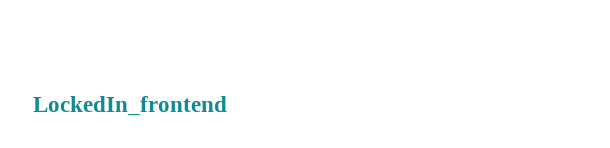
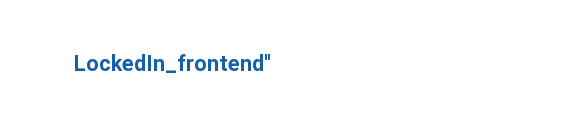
- LockedIn_frontend
+ LockedIn_frontend"

